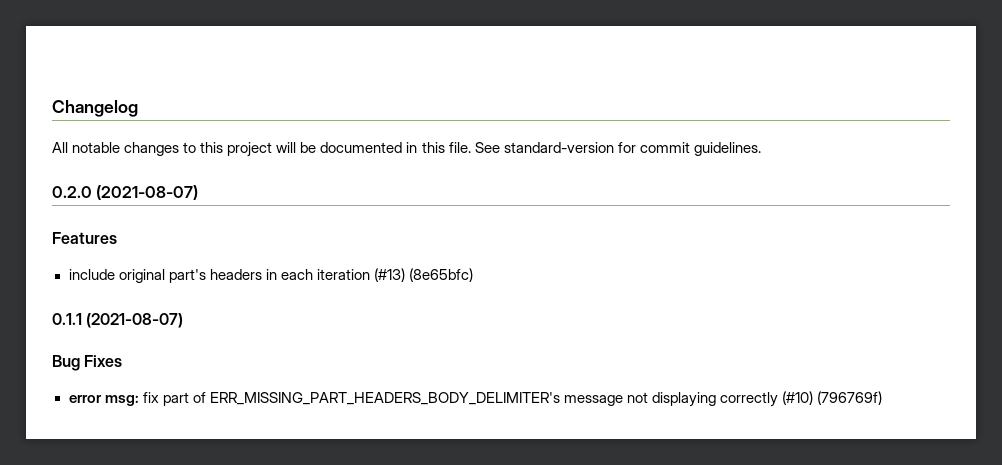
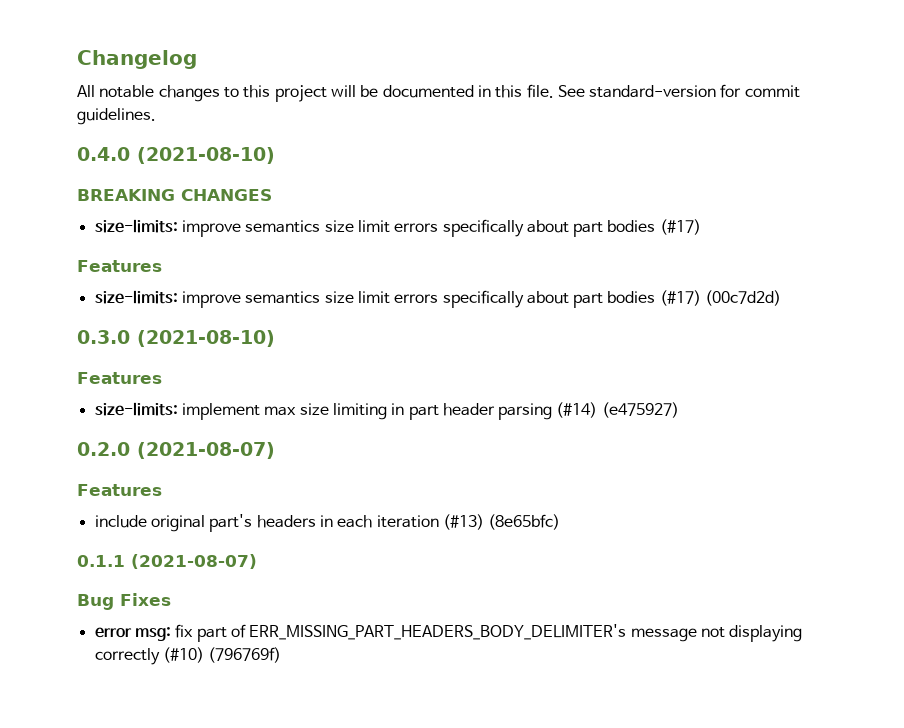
+ 0.4.0 (2021-08-10)
+ BREAKING CHANGES
+ size-limits: improve semantics size limit errors specifically about part bodies (#17)
+ Features
+ size-limits: improve semantics size limit errors specifically about part bodies (#17) (00c7d2d)
+ 0.3.0 (2021-08-10)
+ Features
+ size-limits: implement max size limiting in part header parsing (#14) (e475927)

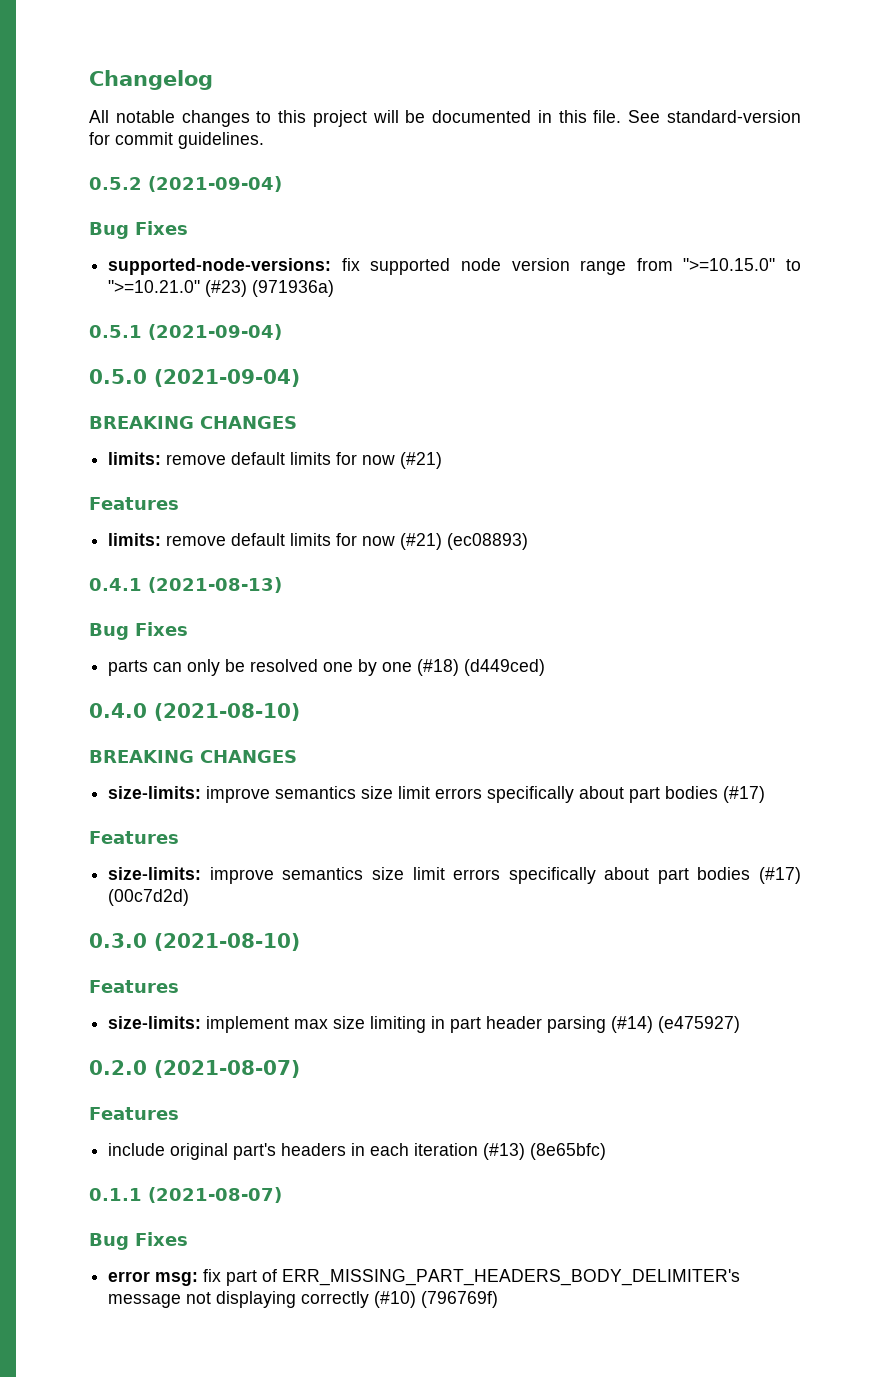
+ 0.5.2 (2021-09-04)
+ Bug Fixes
+ supported-node-versions: fix supported node version range from ">=10.15.0" to ">=10.21.0" (#23) (971936a)
+ 0.5.1 (2021-09-04)
+ 0.5.0 (2021-09-04)
+ BREAKING CHANGES
+ limits: remove default limits for now (#21)
+ Features
+ limits: remove default limits for now (#21) (ec08893)
+ 0.4.1 (2021-08-13)
+ Bug Fixes
+ parts can only be resolved one by one (#18) (d449ced)

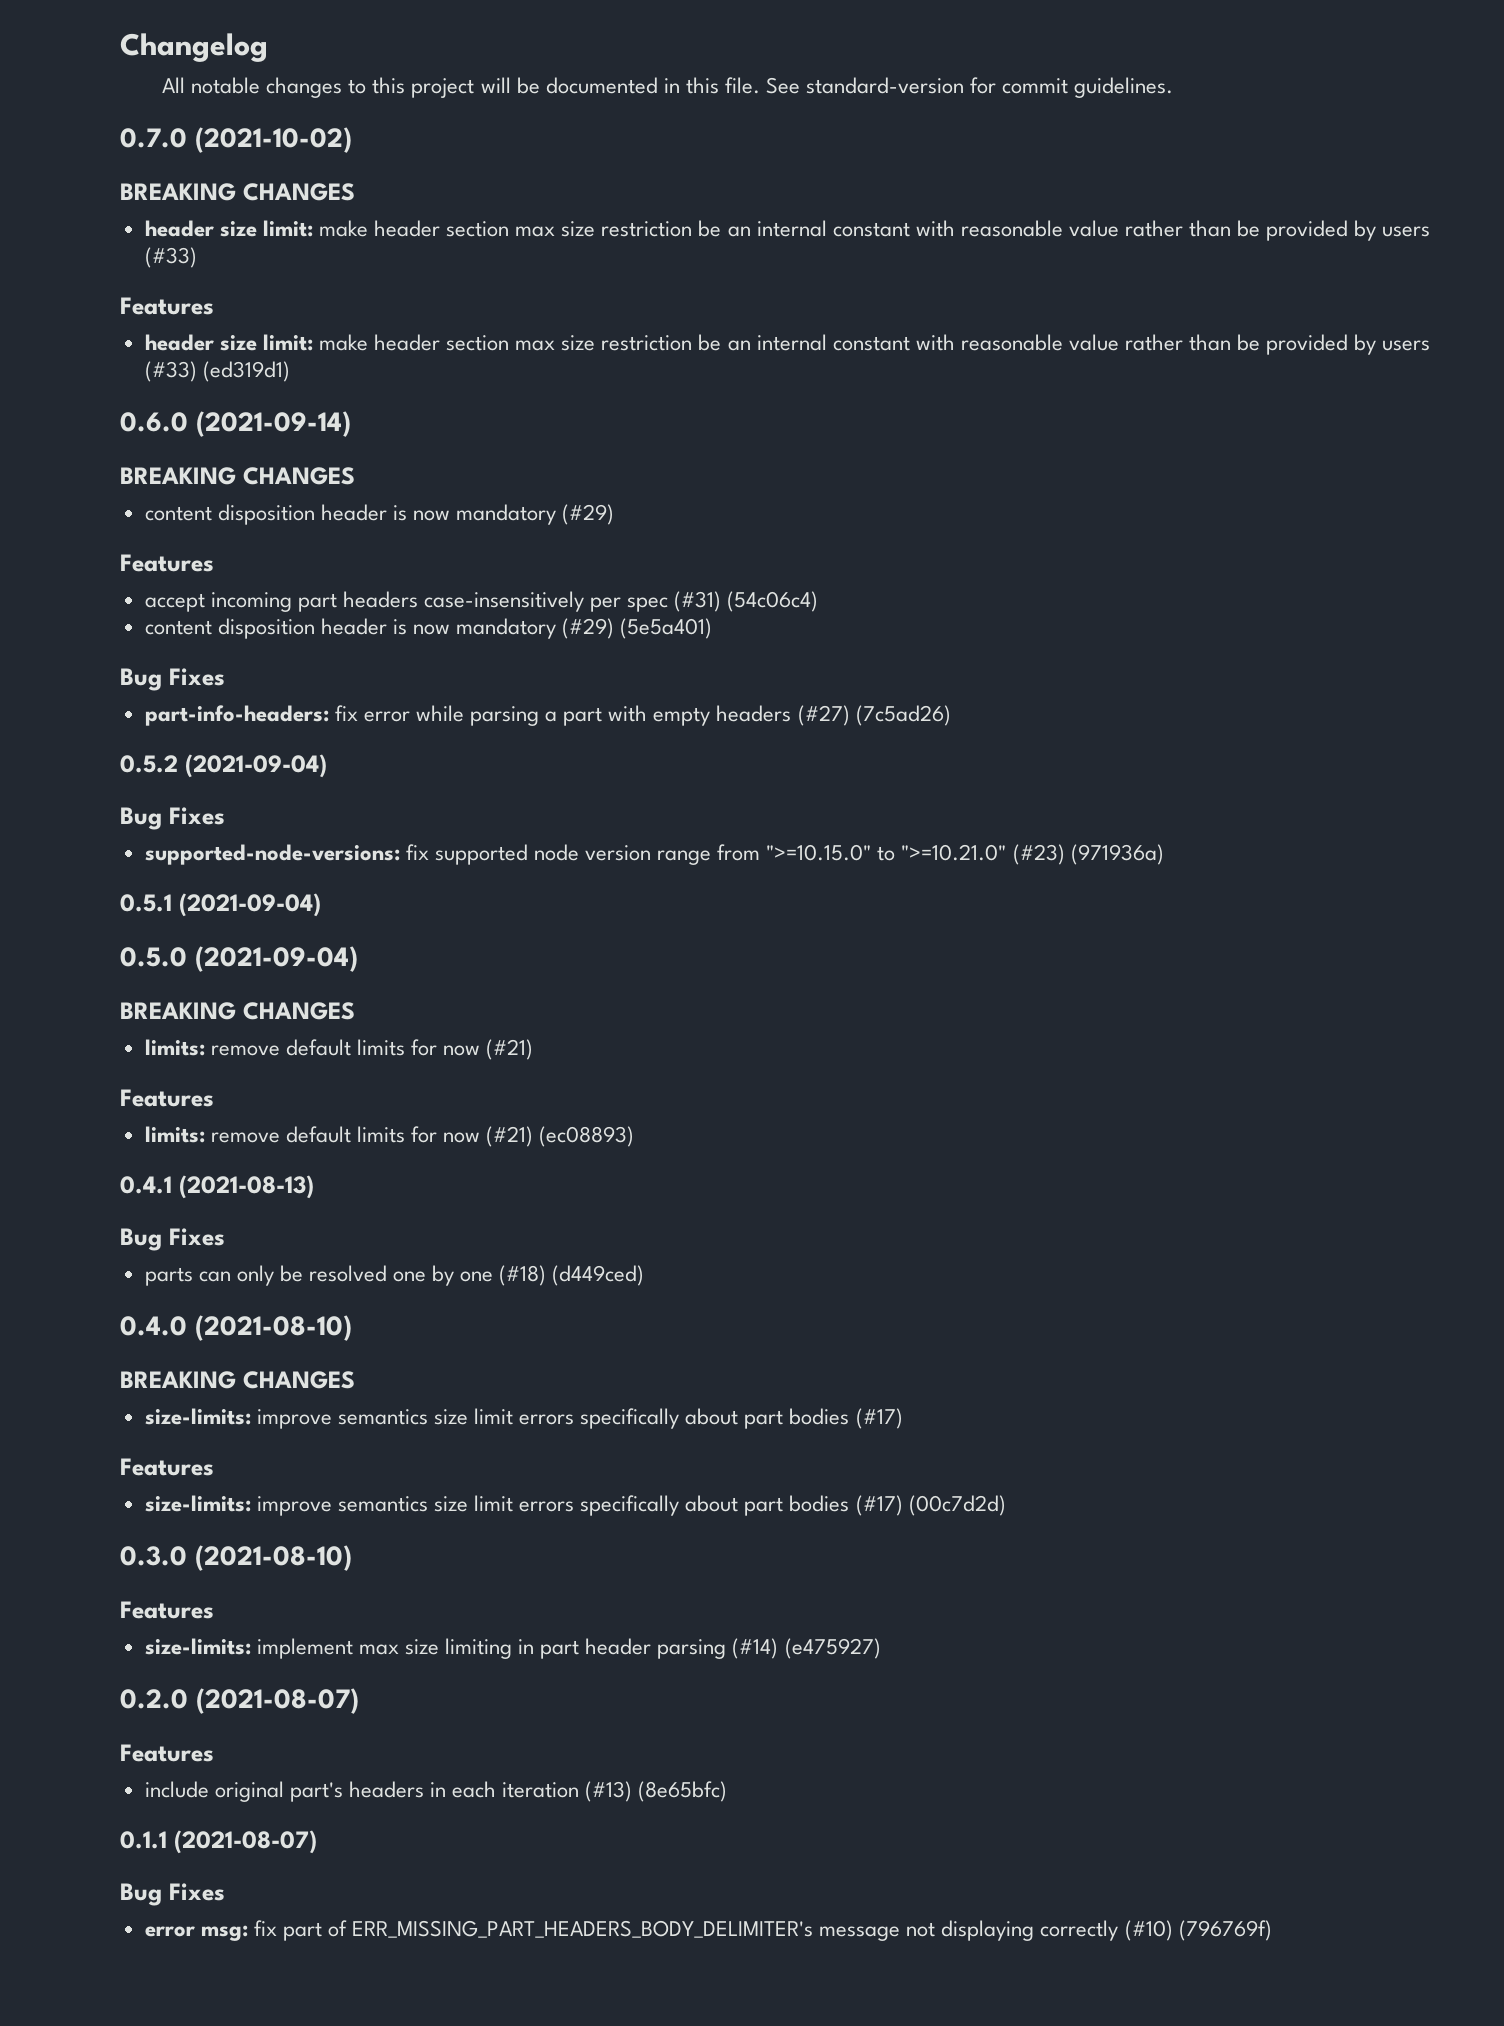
+ 0.7.0 (2021-10-02)
+ BREAKING CHANGES
+ header size limit: make header section max size restriction be an internal constant with reasonable value rather than be provided by users (#33)
+ Features
+ header size limit: make header section max size restriction be an internal constant with reasonable value rather than be provided by users (#33) (ed319d1)
+ 0.6.0 (2021-09-14)
+ BREAKING CHANGES
+ content disposition header is now mandatory (#29)
+ Features
+ accept incoming part headers case-insensitively per spec (#31) (54c06c4)
+ content disposition header is now mandatory (#29) (5e5a401)
+ Bug Fixes
+ part-info-headers: fix error while parsing a part with empty headers (#27) (7c5ad26)

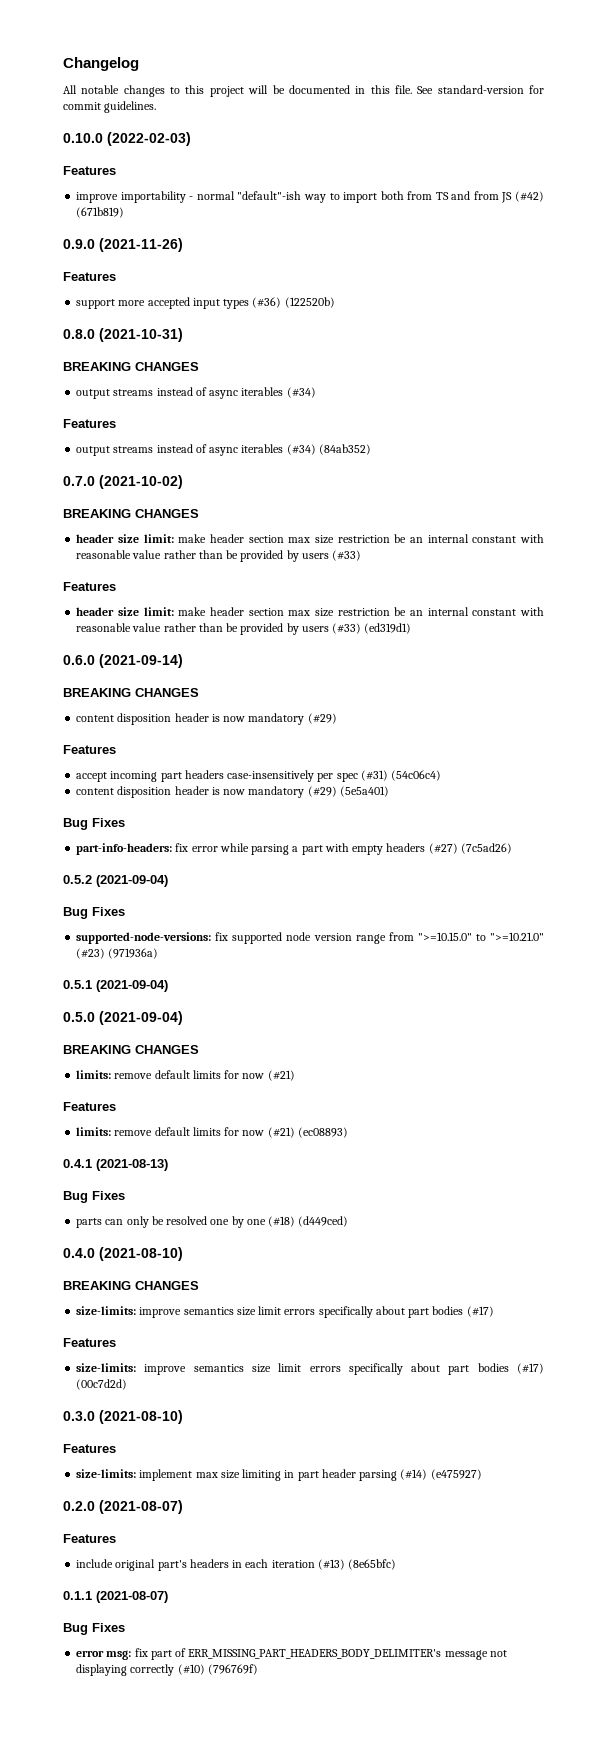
+ 0.10.0 (2022-02-03)
+ Features
+ improve importability - normal "default"-ish way to import both from TS and from JS (#42) (671b819)
+ 0.9.0 (2021-11-26)
+ Features
+ support more accepted input types (#36) (122520b)
+ 0.8.0 (2021-10-31)
+ BREAKING CHANGES
+ output streams instead of async iterables (#34)
+ Features
+ output streams instead of async iterables (#34) (84ab352)

